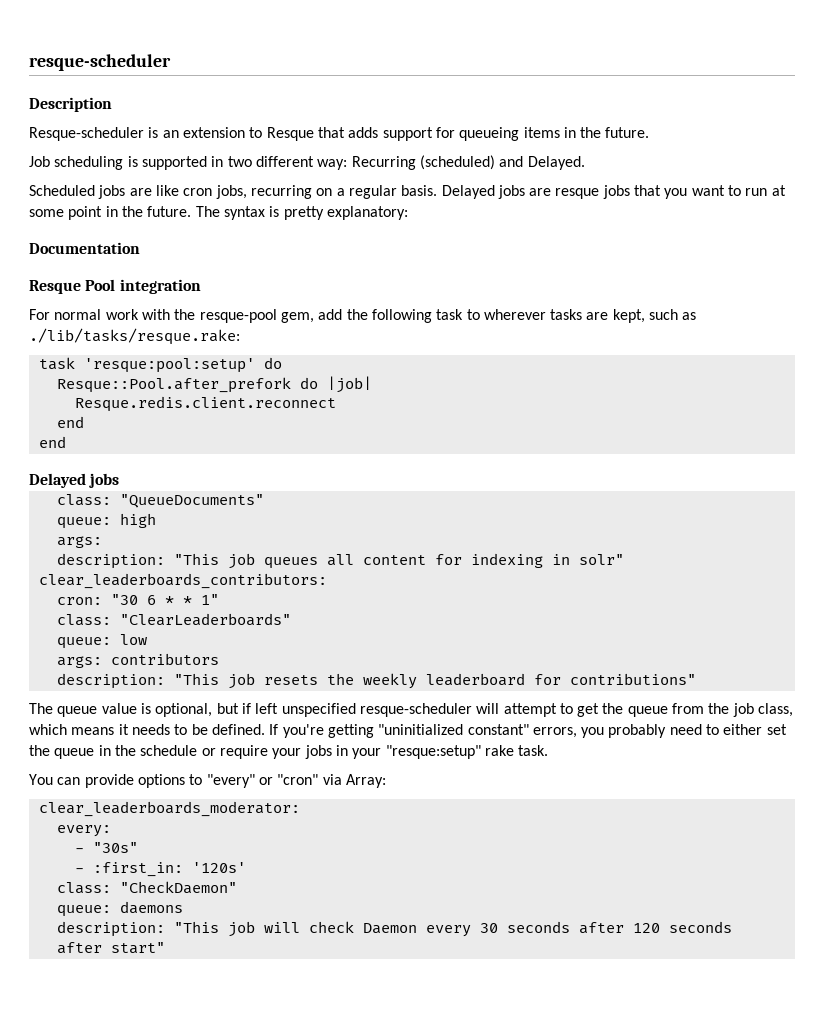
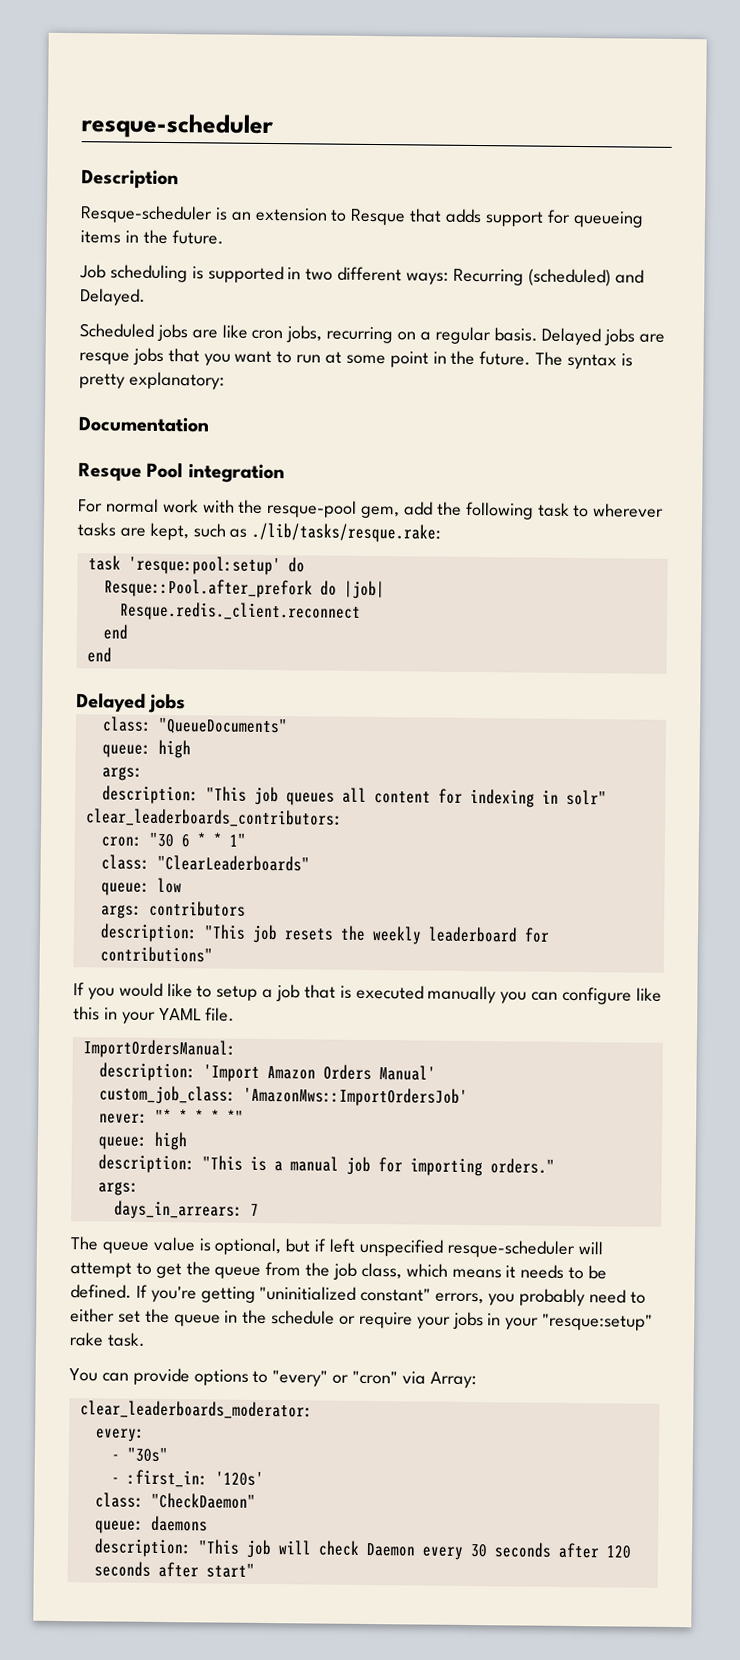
- Job scheduling is supported in two different way: Recurring (scheduled) and Delayed.
+ Job scheduling is supported in two different ways: Recurring (scheduled) and Delayed.
- Resque.redis.client.reconnect
+ Resque.redis._client.reconnect
+ If you would like to setup a job that is executed manually you can configure like this in your YAML file.
+ ImportOrdersManual:
+ description: 'Import Amazon Orders Manual'
+ custom_job_class: 'AmazonMws::ImportOrdersJob'
+ never: "* * * * *"
+ queue: high
+ description: "This is a manual job for importing orders."
+ args:
+ days_in_arrears: 7

